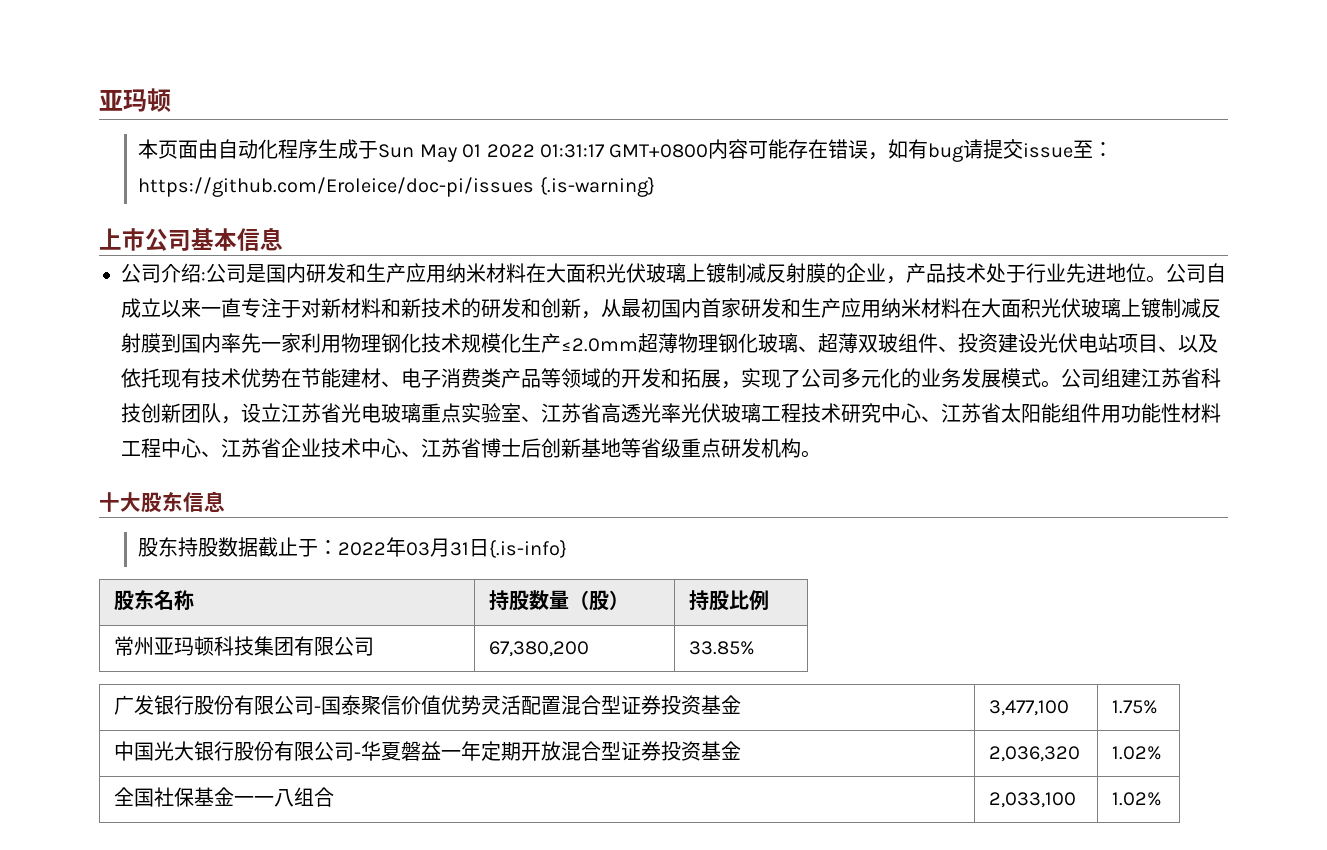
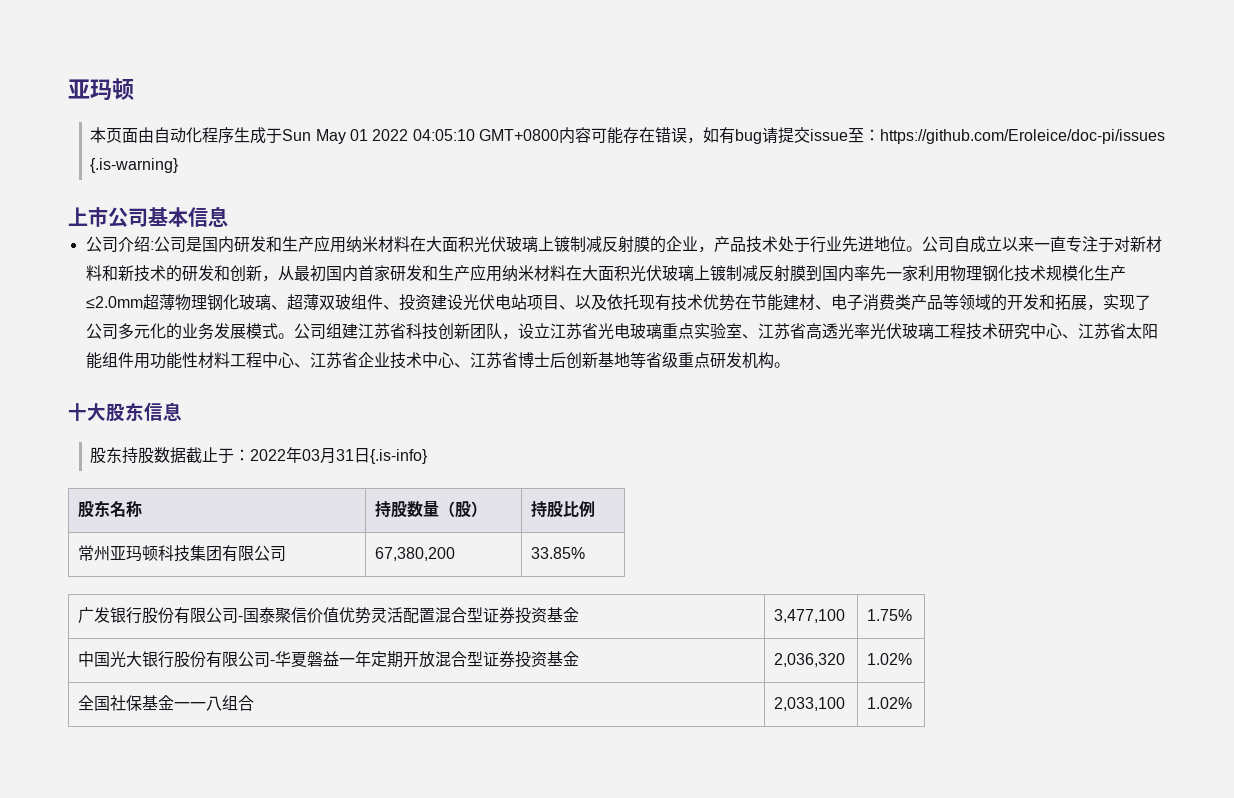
- 本页面由自动化程序生成于Sun May 01 2022 01:31:17 GMT+0800内容可能存在错误，如有bug请提交issue至：https://github.com/Eroleice/doc-pi/issues {.is-warning}
+ 本页面由自动化程序生成于Sun May 01 2022 04:05:10 GMT+0800内容可能存在错误，如有bug请提交issue至：https://github.com/Eroleice/doc-pi/issues {.is-warning}

